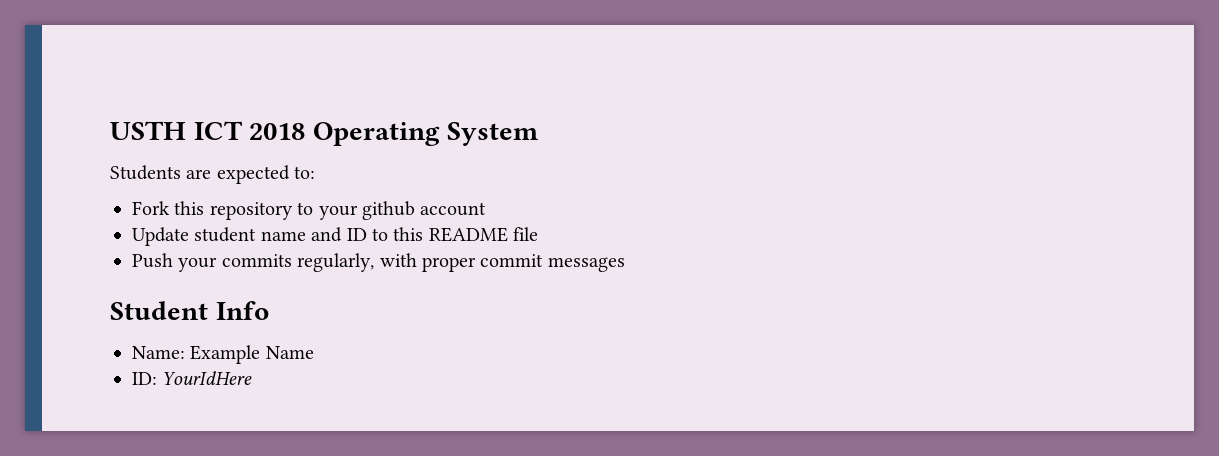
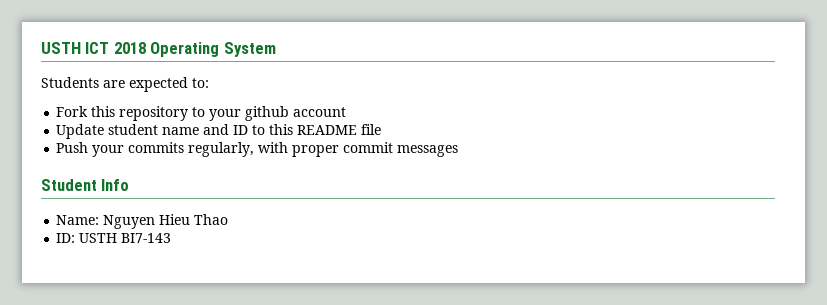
- Name: Example Name
+ Name: Nguyen Hieu Thao
- ID: YourIdHere
+ ID: USTH BI7-143

